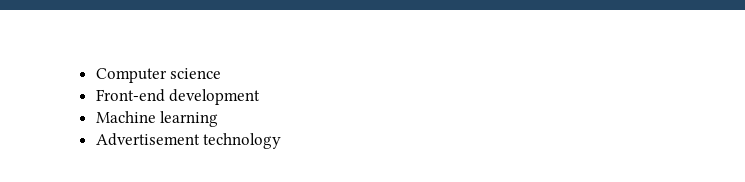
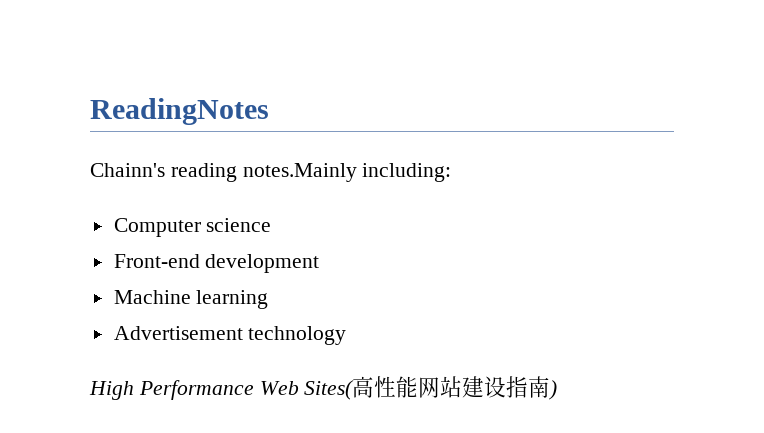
+ ReadingNotes
+ Chainn's reading notes.Mainly including:
+ High Performance Web Sites(高性能网站建设指南)

